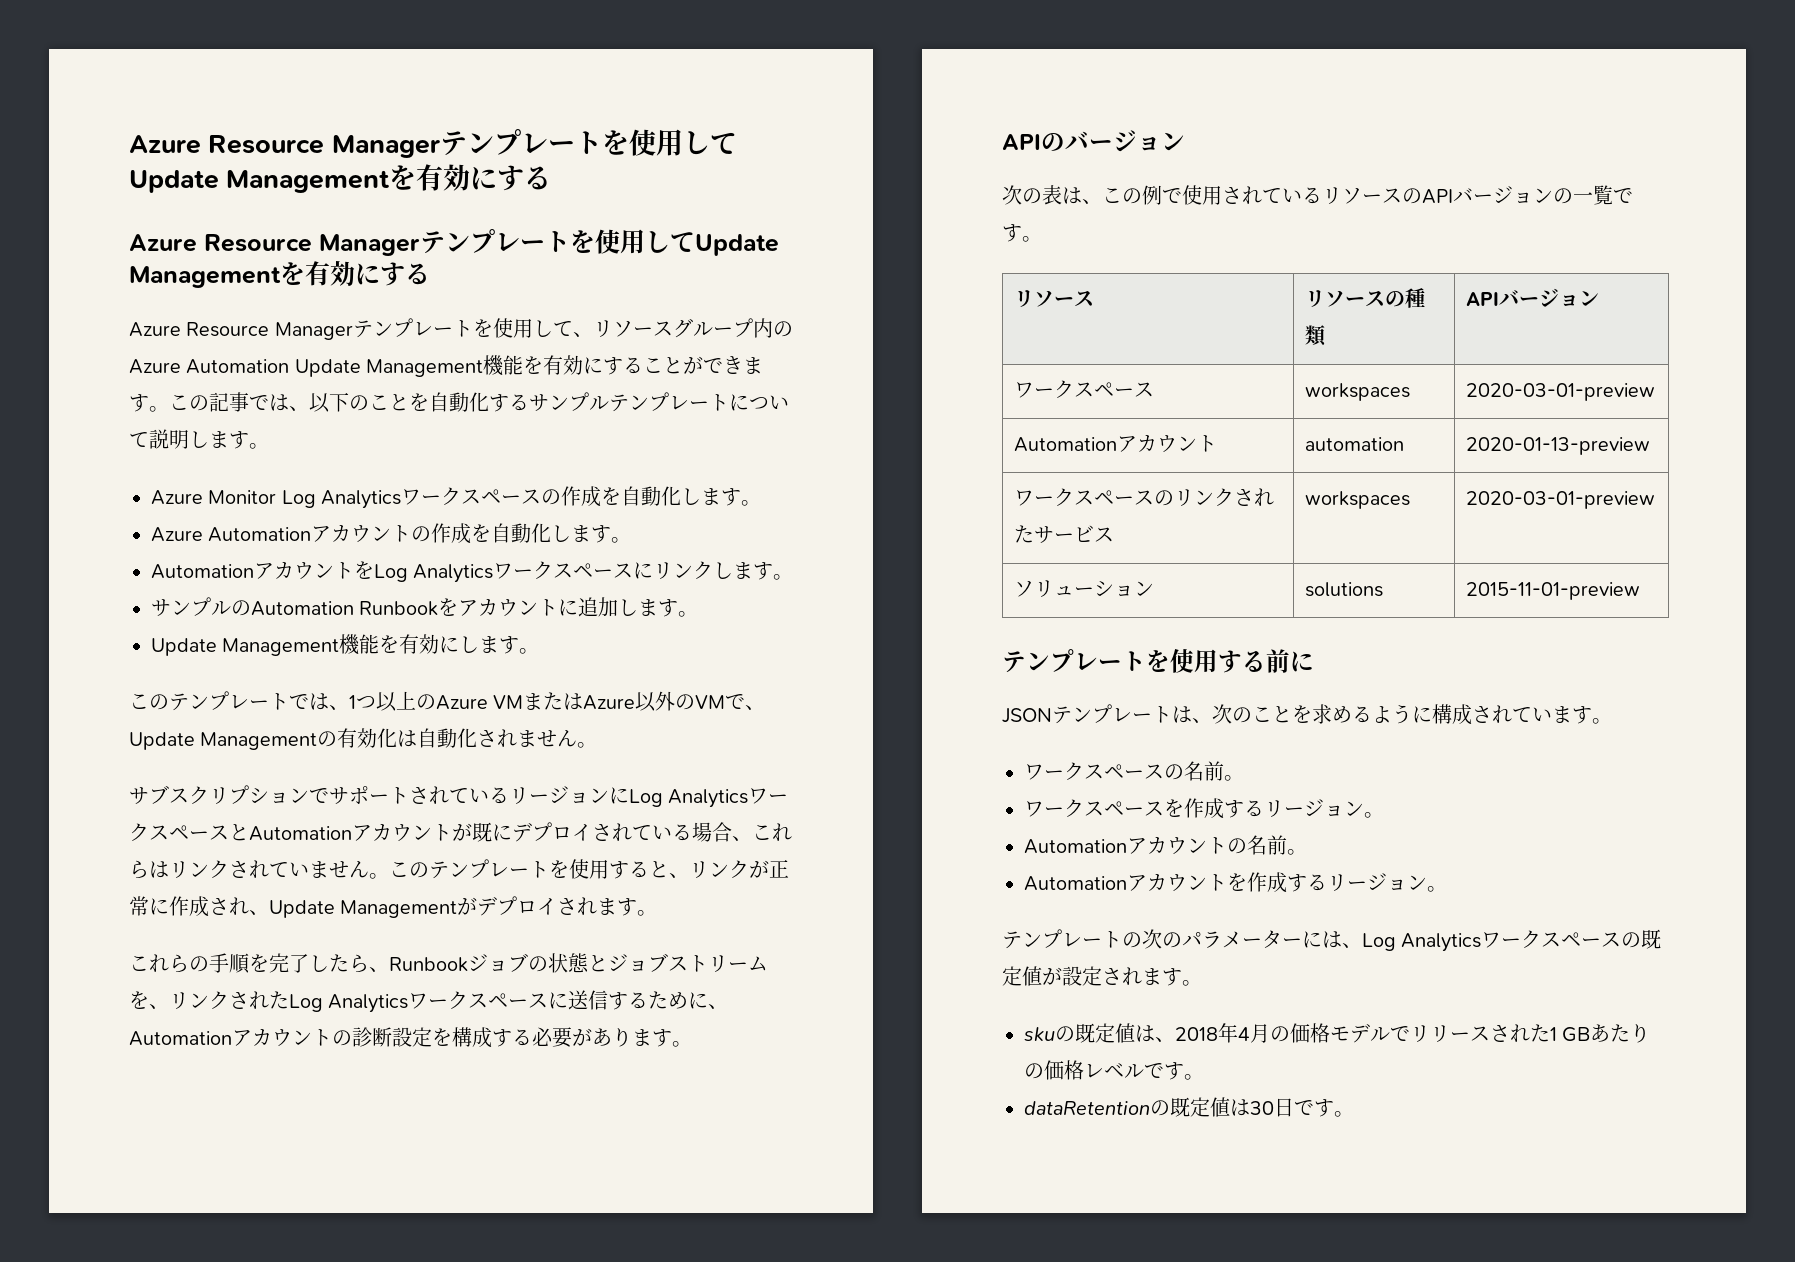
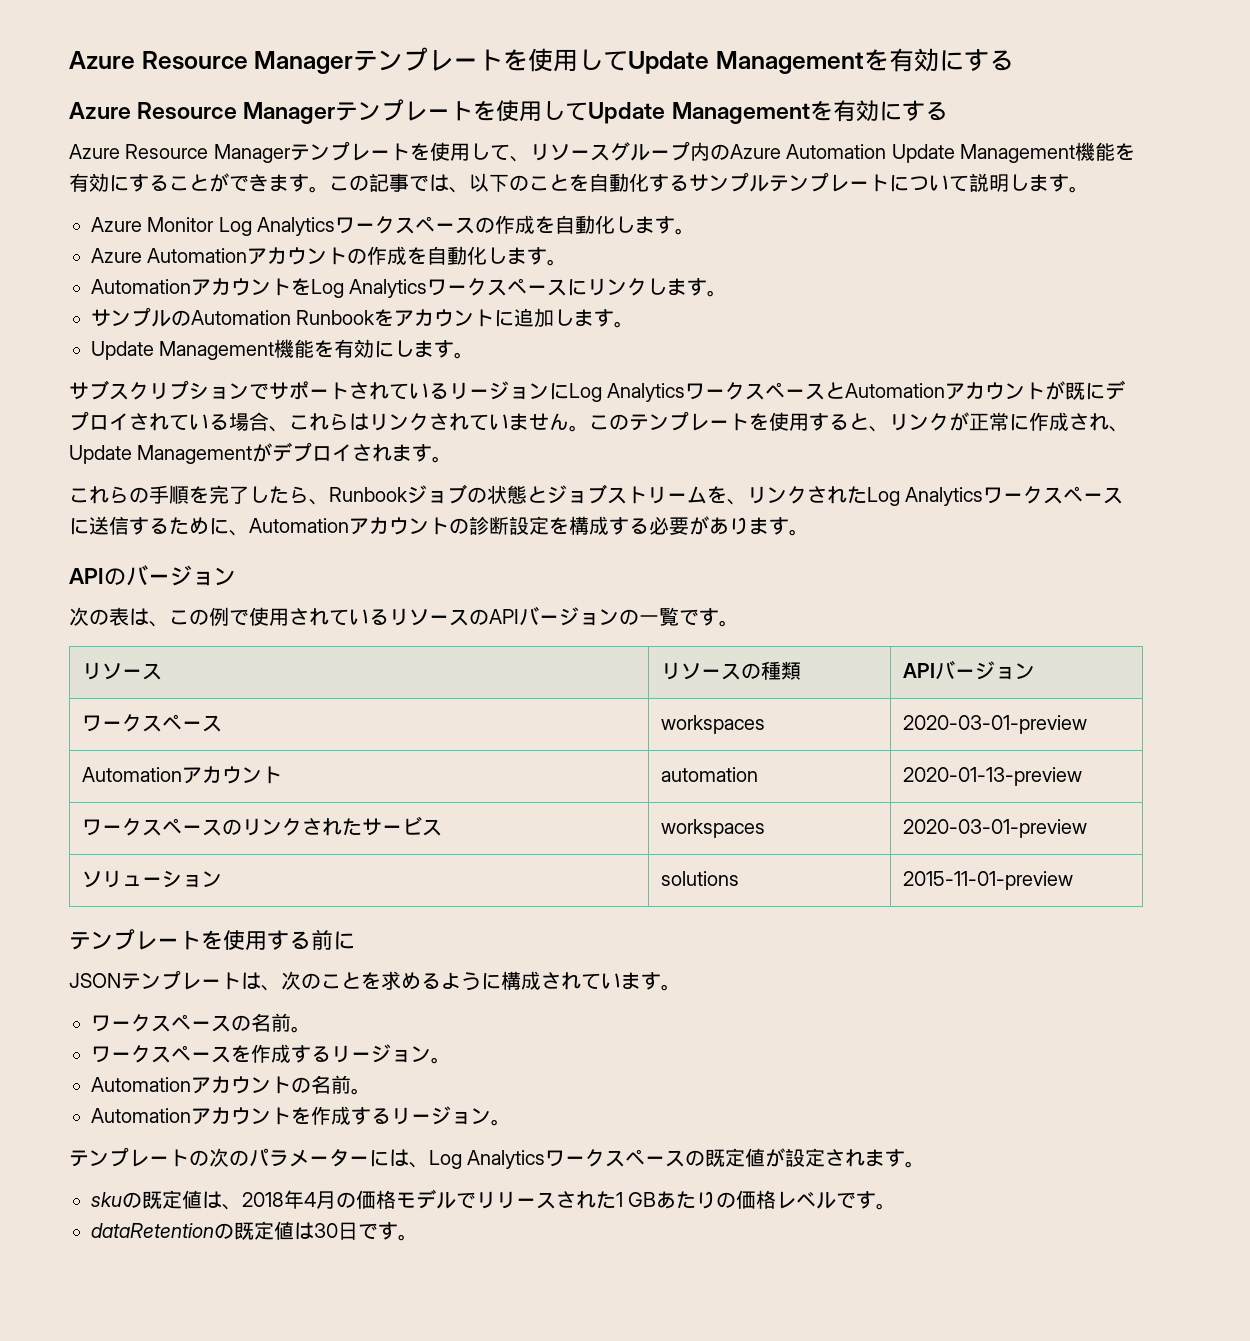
- このテンプレートでは、1つ以上のAzure VMまたはAzure以外のVMで、Update Managementの有効化は自動化されません。

